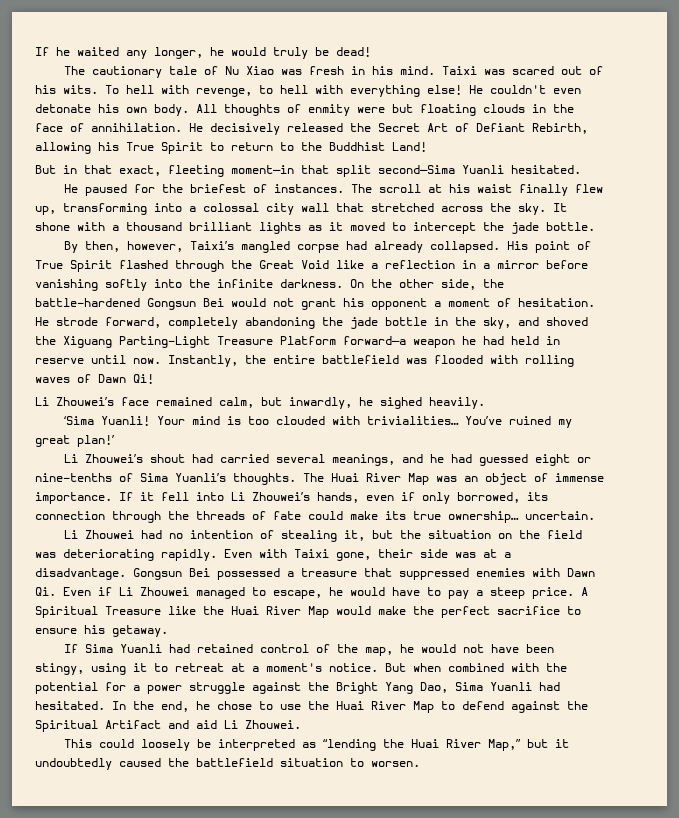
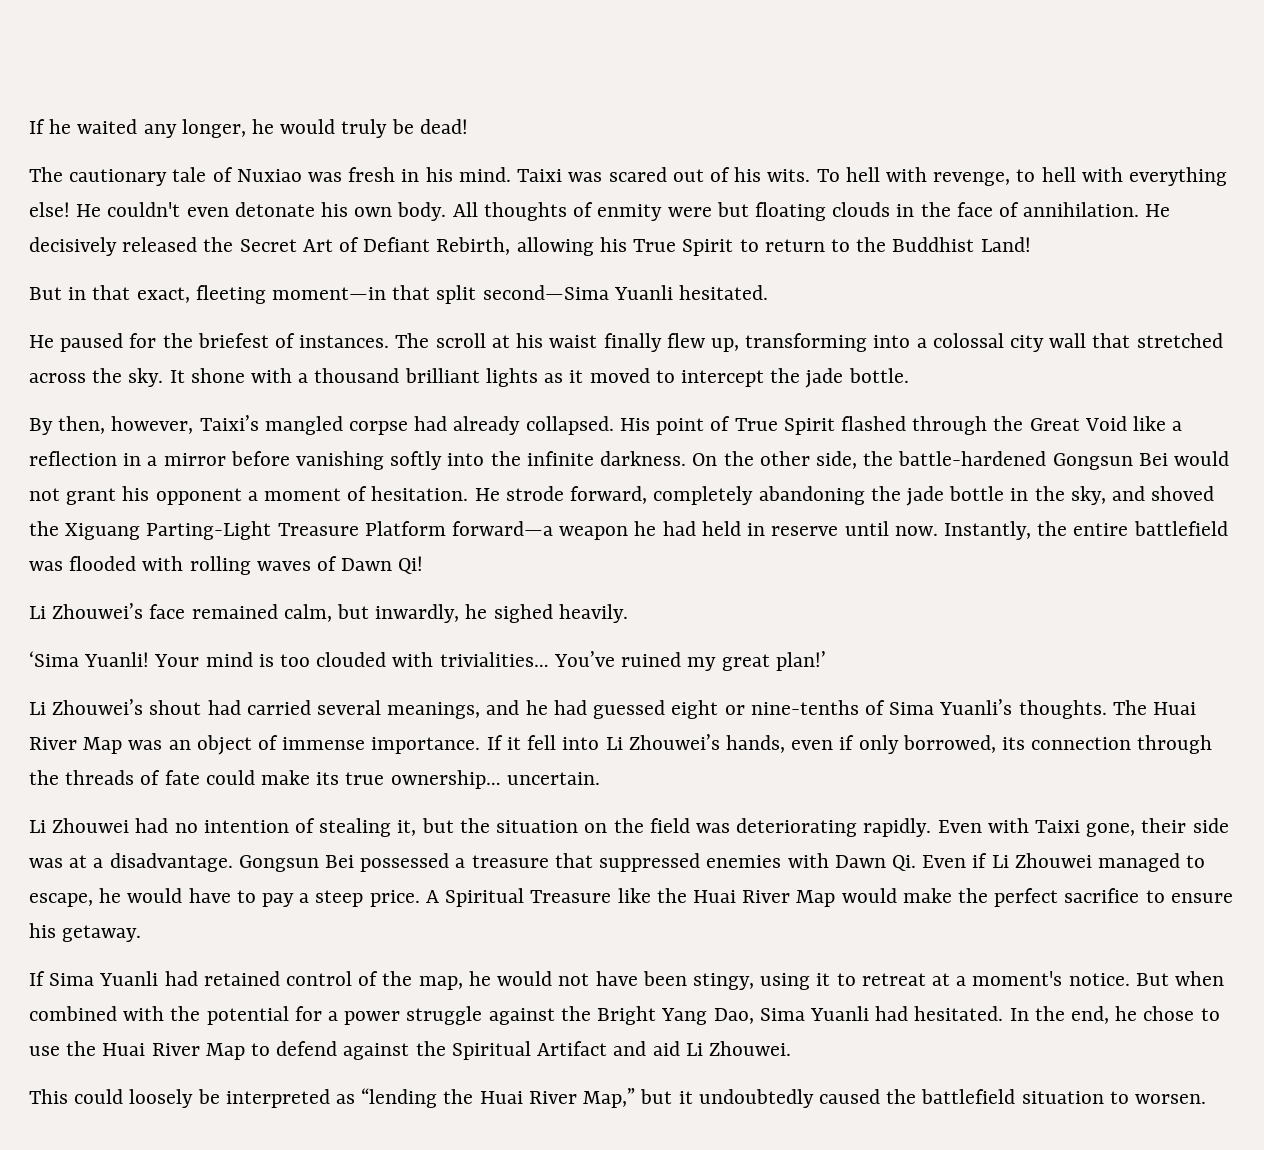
- The cautionary tale of Nu Xiao was fresh in his mind.
+ The cautionary tale of Nuxiao was fresh in his mind.

